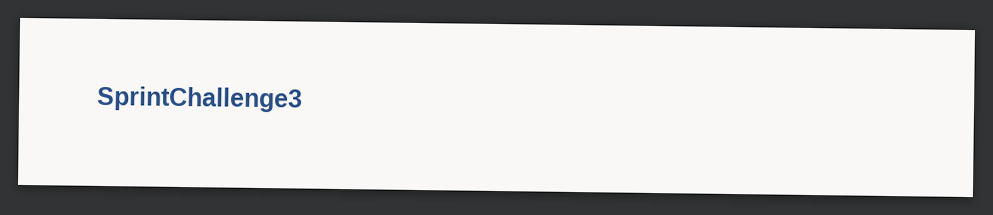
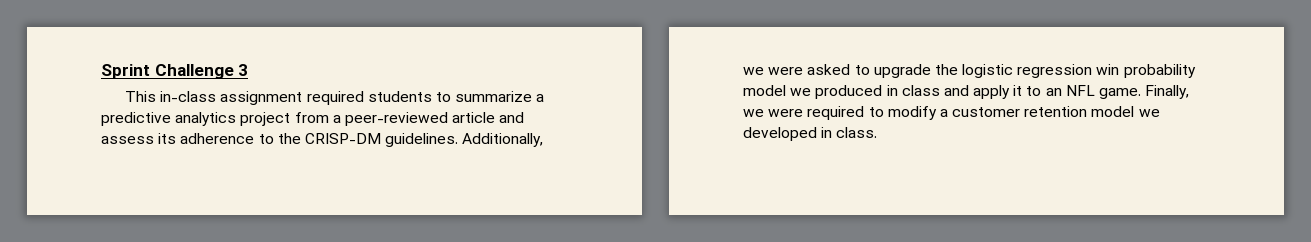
- SprintChallenge3
+ Sprint Challenge 3
+ This in-class assignment required students to summarize a predictive analytics project from a peer-reviewed article and assess its adherence to the CRISP-DM guidelines. Additionally, we were asked to upgrade the logistic regression win probability model we produced in class and apply it to an NFL game. Finally, we were required to modify a customer retention model we developed in class.

